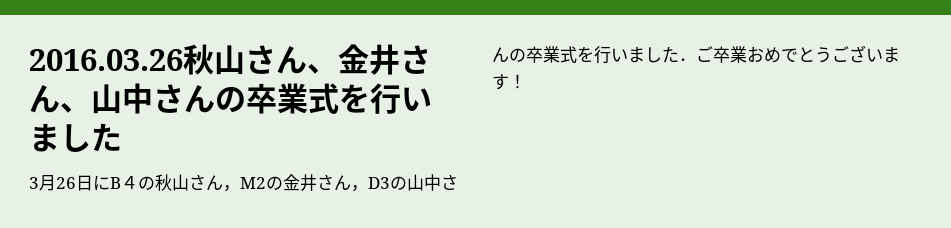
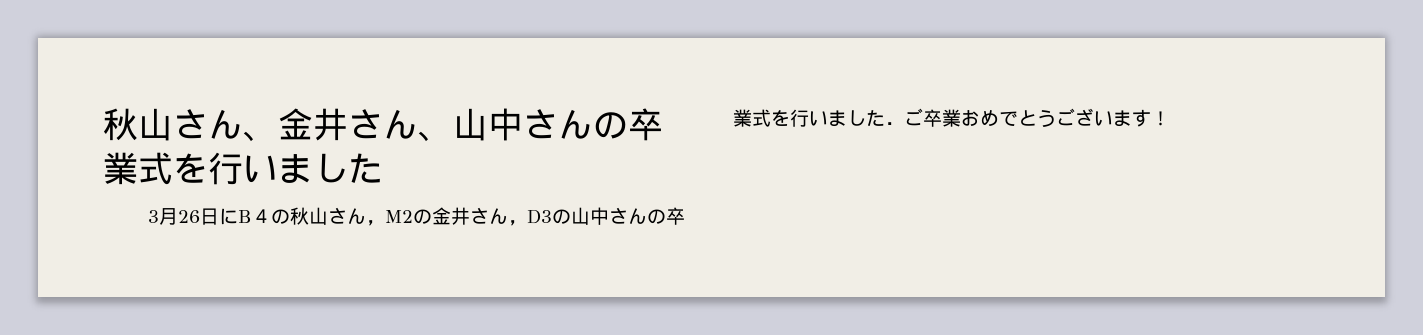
- 2016.03.26秋山さん、金井さん、山中さんの卒業式を行いました
+ 秋山さん、金井さん、山中さんの卒業式を行いました

